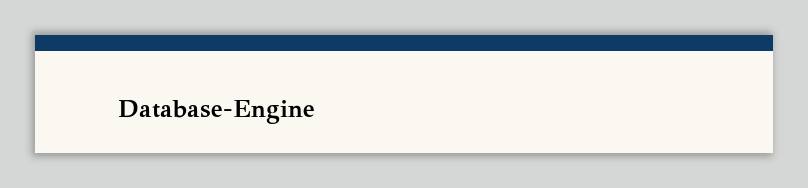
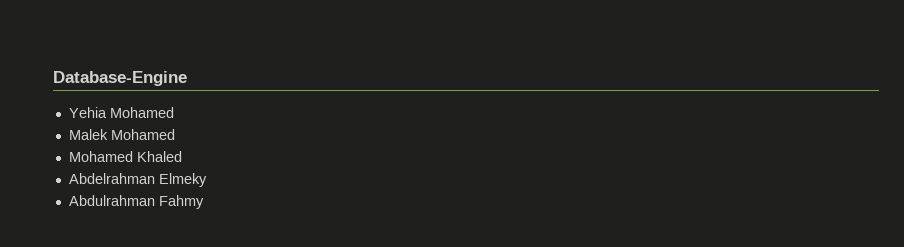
+ Yehia Mohamed
+ Malek Mohamed
+ Mohamed Khaled
+ Abdelrahman Elmeky
+ Abdulrahman Fahmy

